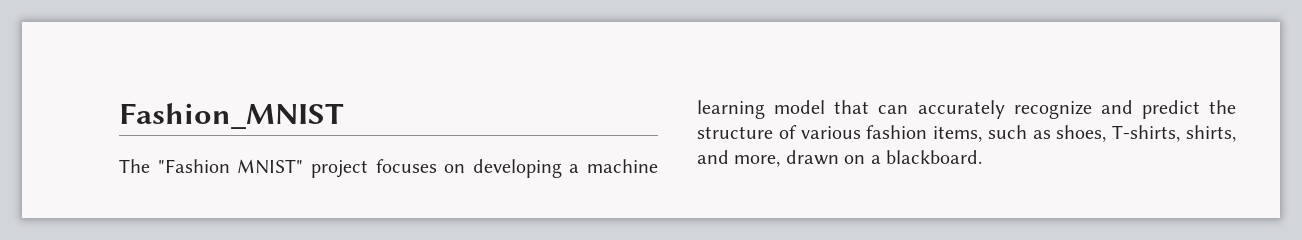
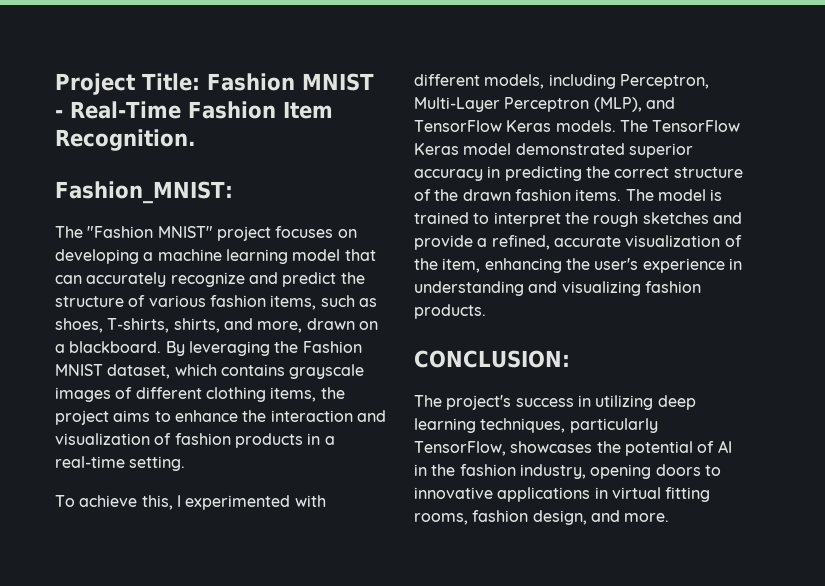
- Fashion_MNIST
+ Project Title: Fashion MNIST - Real-Time Fashion Item Recognition.
+ Fashion_MNIST:
+ By leveraging the Fashion MNIST dataset, which contains grayscale images of different clothing items, the project aims to enhance the interaction and visualization of fashion products in a real-time setting.
+ To achieve this, I experimented with different models, including Perceptron, Multi-Layer Perceptron (MLP), and TensorFlow Keras models. The TensorFlow Keras model demonstrated superior accuracy in predicting the correct structure of the drawn fashion items. The model is trained to interpret the rough sketches and provide a refined, accurate visualization of the item, enhancing the user's experience in understanding and visualizing fashion products.
+ CONCLUSION:
+ The project's success in utilizing deep learning techniques, particularly TensorFlow, showcases the potential of AI in the fashion industry, opening doors to innovative applications in virtual fitting rooms, fashion design, and more.

